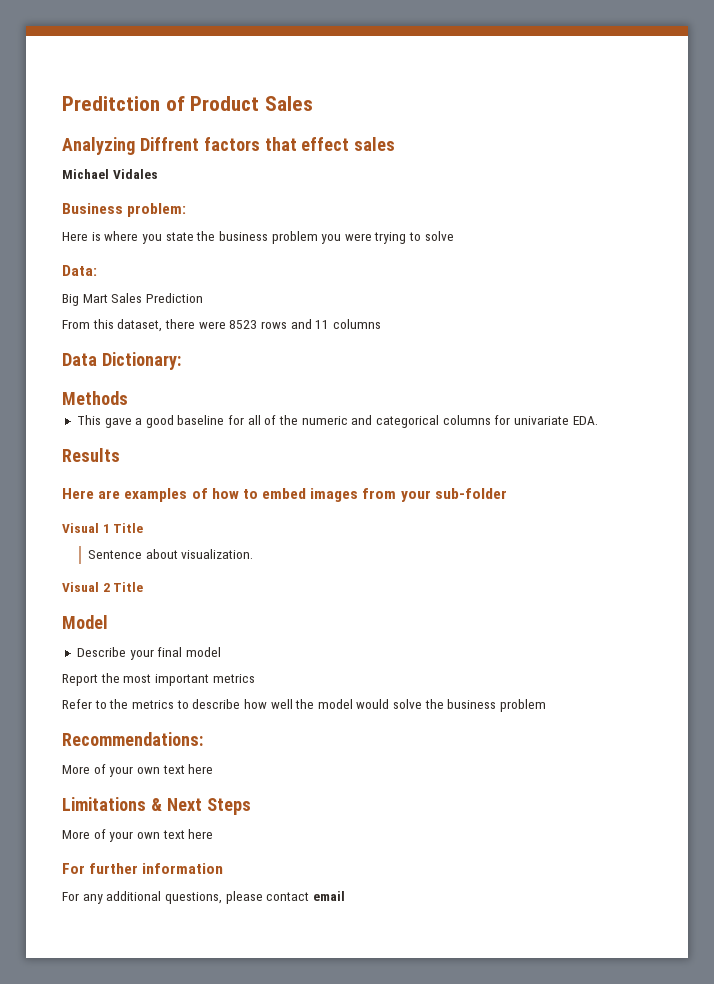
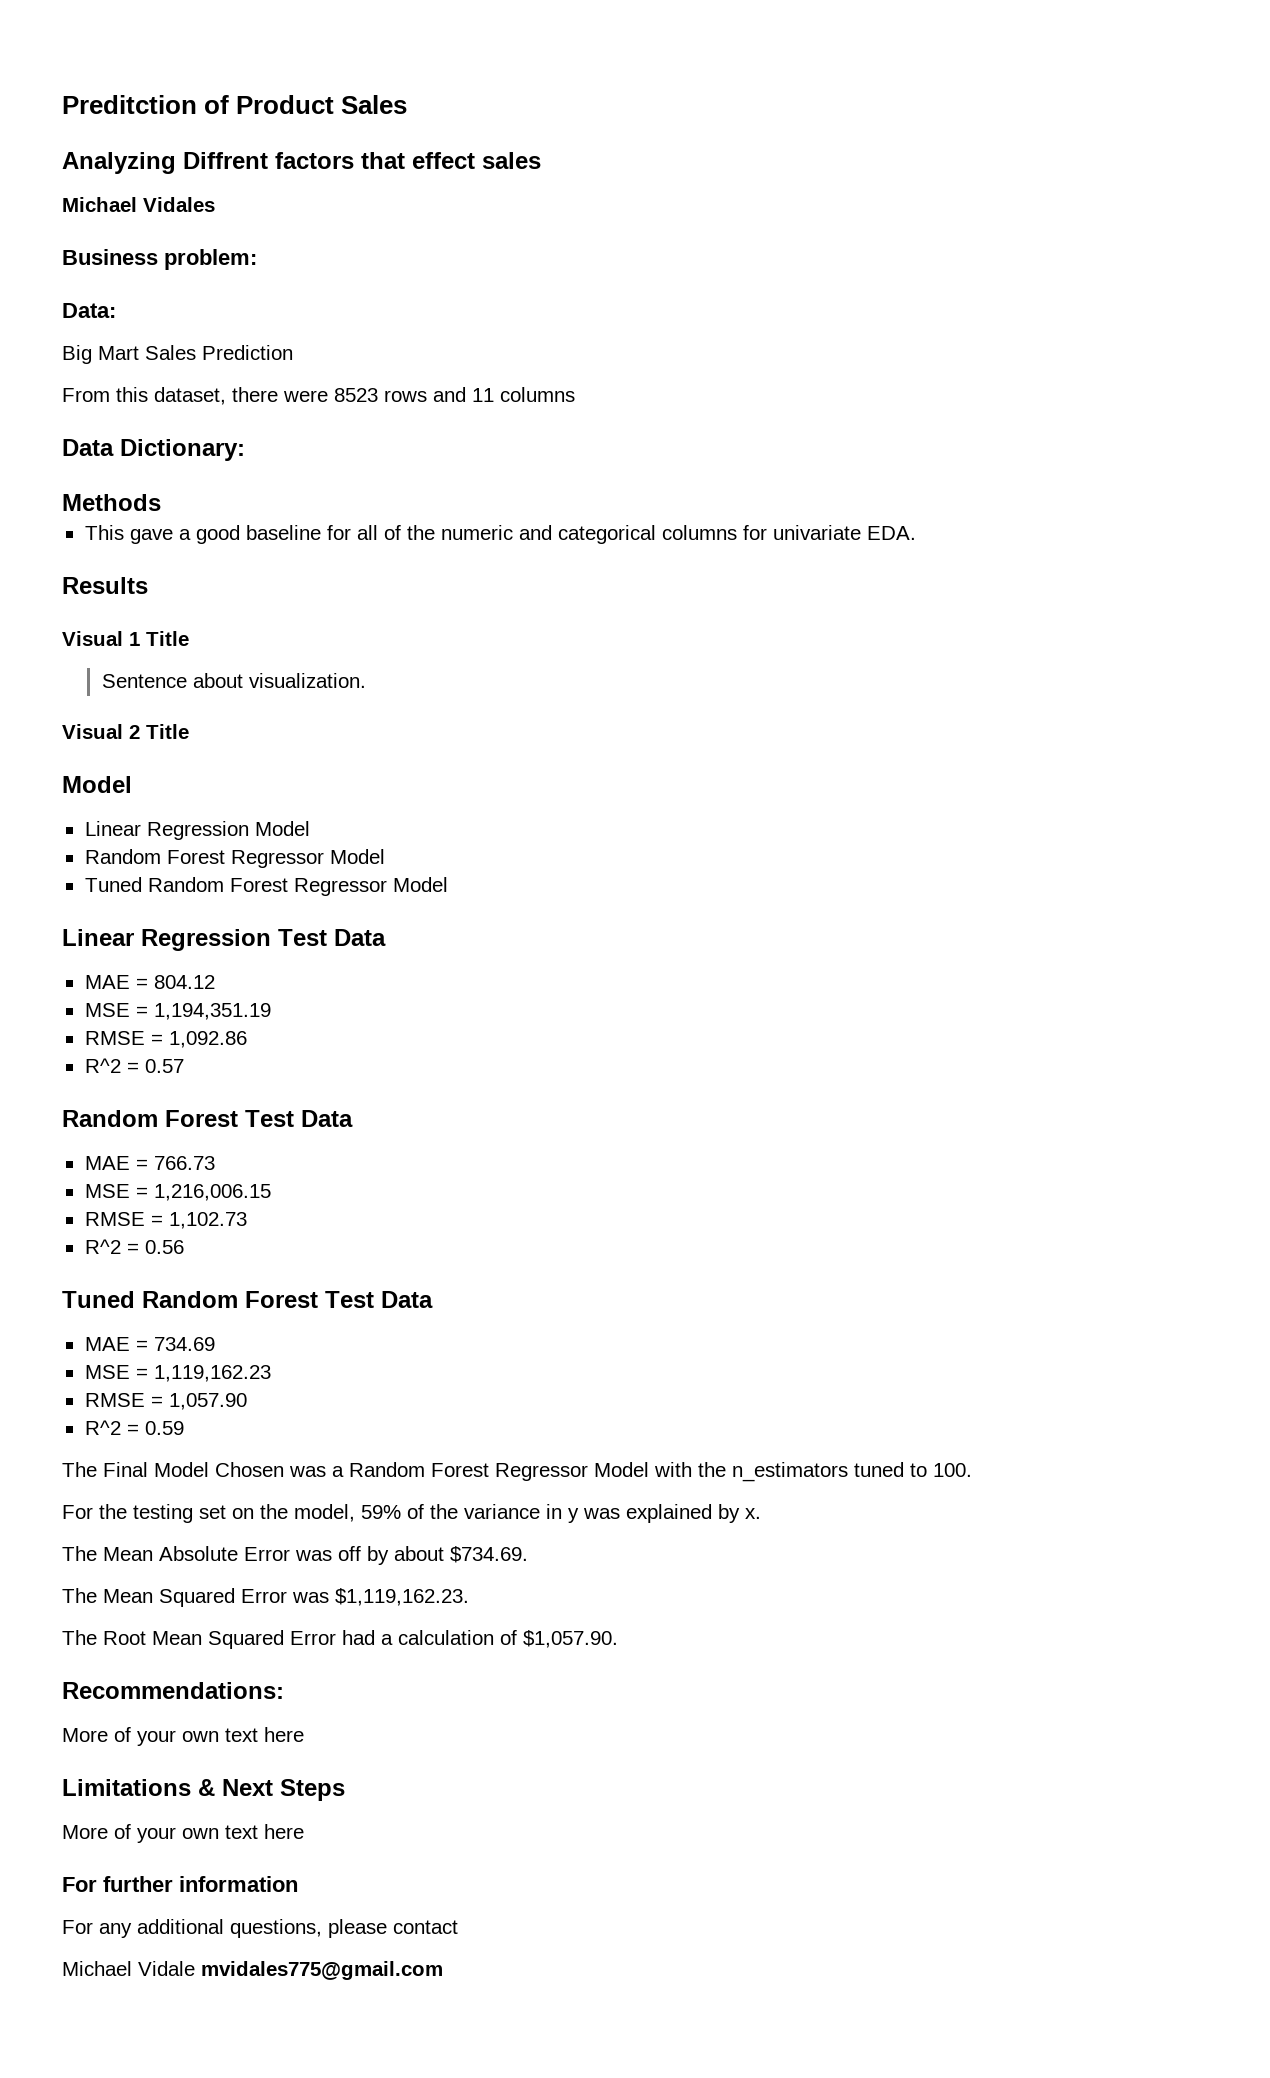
- Here is where you state the business problem you were trying to solve
- Here are examples of how to embed images from your sub-folder
- Describe your final model
- Report the most important metrics
- Refer to the metrics to describe how well the model would solve the business problem
+ Linear Regression Model
+ Random Forest Regressor Model
+ Tuned Random Forest Regressor Model
+ Linear Regression Test Data
+ MAE = 804.12
+ MSE = 1,194,351.19
+ RMSE = 1,092.86
+ R^2 = 0.57
+ Random Forest Test Data
+ MAE = 766.73
+ MSE = 1,216,006.15
+ RMSE = 1,102.73
+ R^2 = 0.56
+ Tuned Random Forest Test Data
+ MAE = 734.69
+ MSE = 1,119,162.23
+ RMSE = 1,057.90
+ R^2 = 0.59
+ The Final Model Chosen was a Random Forest Regressor Model with the n_estimators tuned to 100.
+ For the testing set on the model, 59% of the variance in y was explained by x.
+ The Mean Absolute Error was off by about $734.69.
+ The Mean Squared Error was $1,119,162.23.
+ The Root Mean Squared Error had a calculation of $1,057.90.
- For any additional questions, please contact email
+ For any additional questions, please contact
+ Michael Vidale mvidales775@gmail.com

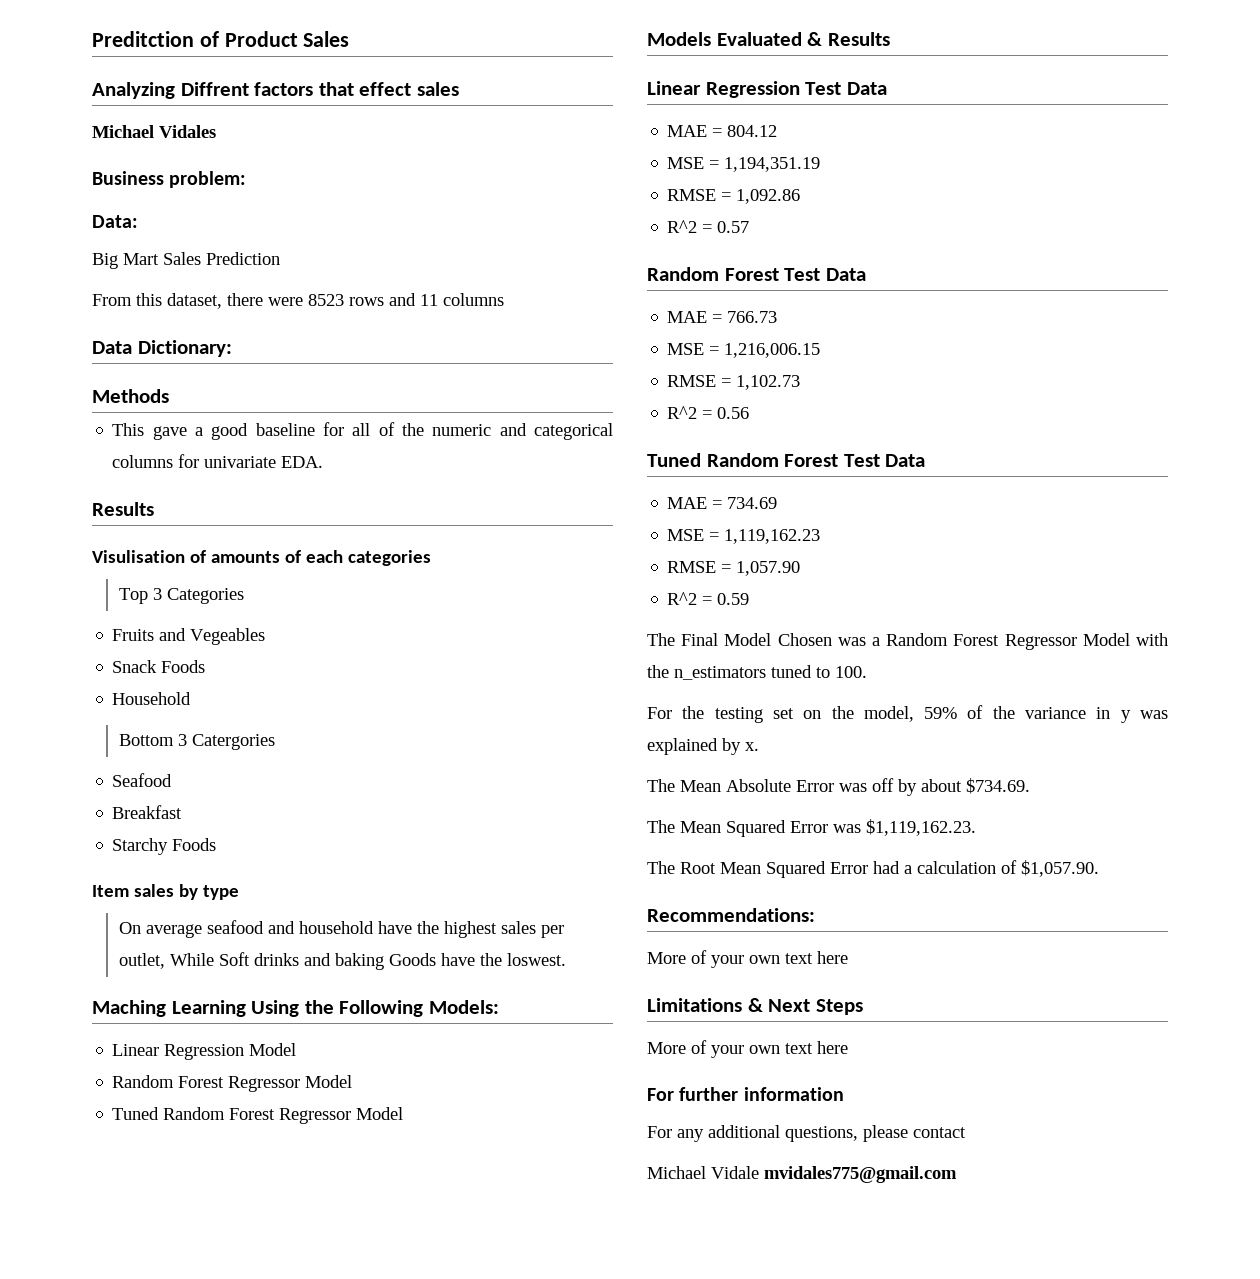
- Visual 1 Title
- Sentence about visualization.
- Visual 2 Title
- Model
+ Visulisation of amounts of each categories
+ Top 3 Categories
+ Fruits and Vegeables
+ Snack Foods
+ Household
+ Bottom 3 Catergories
+ Seafood
+ Breakfast
+ Starchy Foods
+ Item sales by type
+ On average seafood and household have the highest sales per outlet, While Soft drinks and baking Goods have the loswest.
+ Maching Learning Using the Following Models:
+ Models Evaluated & Results

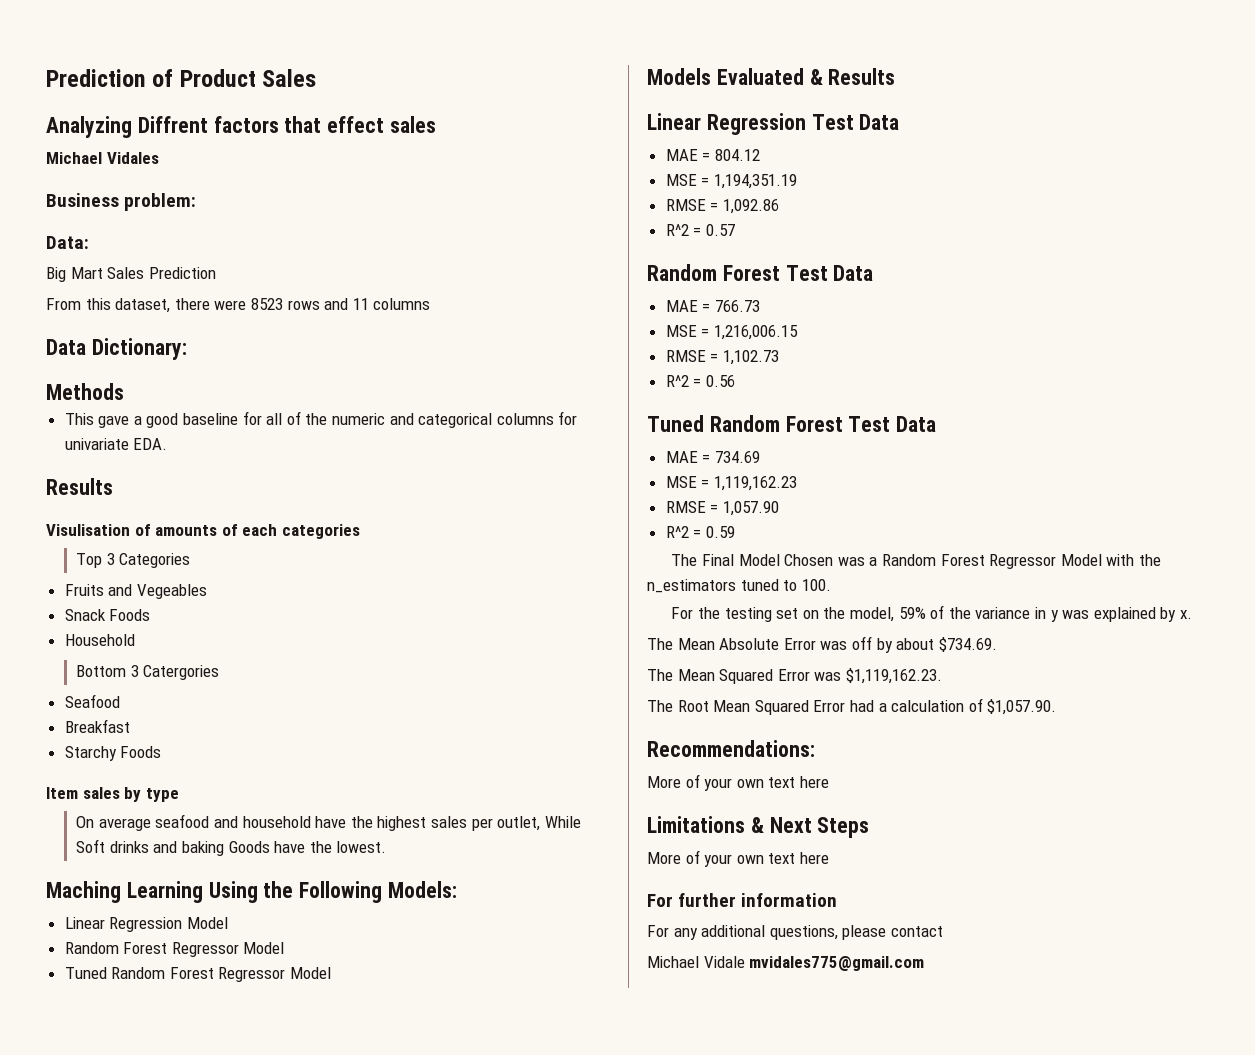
- Preditction of Product Sales
+ Prediction of Product Sales
- On average seafood and household have the highest sales per outlet, While Soft drinks and baking Goods have the loswest.
+ On average seafood and household have the highest sales per outlet, While Soft drinks and baking Goods have the lowest.

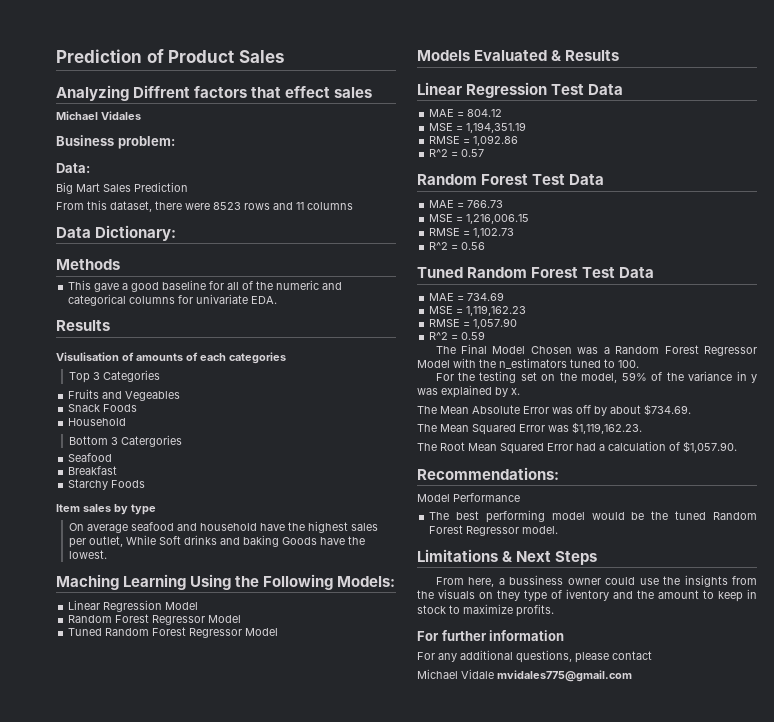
  Recommendations:
- More of your own text here
+ Model Performance
+ The best performing model would be the tuned Random Forest Regressor model.
  Limitations & Next Steps
- More of your own text here
+ From here, a bussiness owner could use the insights from the visuals on they type of iventory and the amount to keep in stock to maximize profits.

